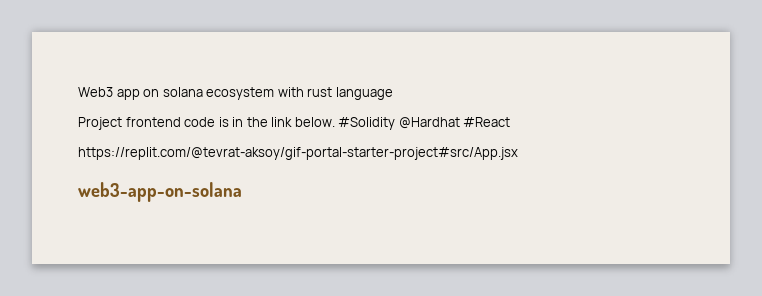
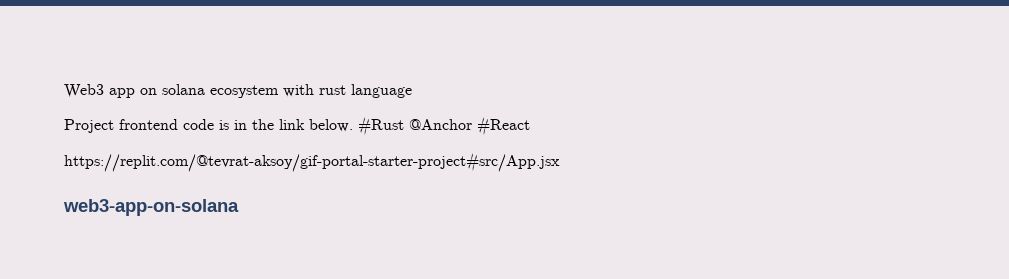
- #Solidity @Hardhat #React
+ #Rust @Anchor #React

